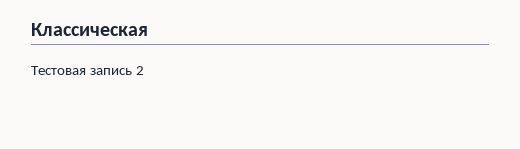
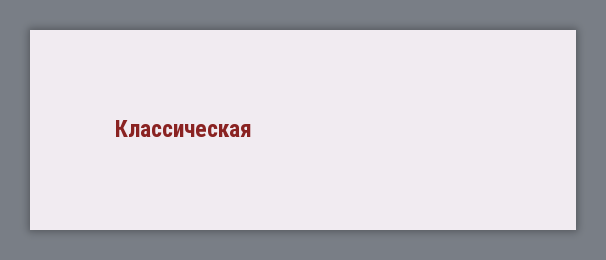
- Тестовая запись 2

